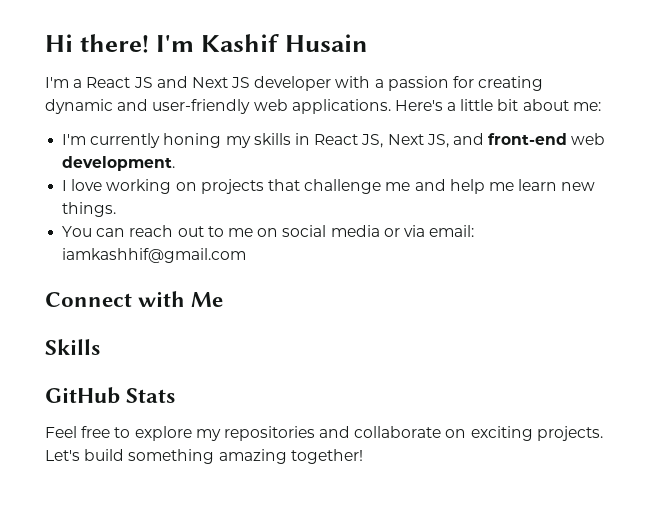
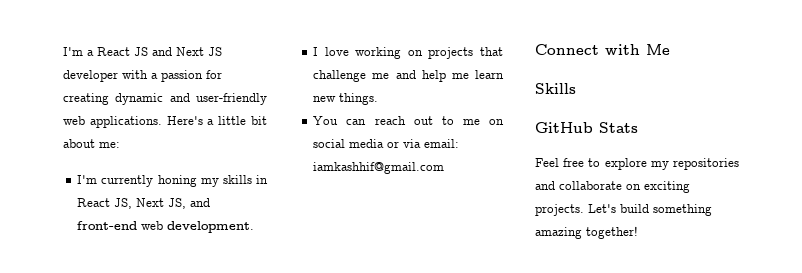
- Hi there! I'm Kashif Husain

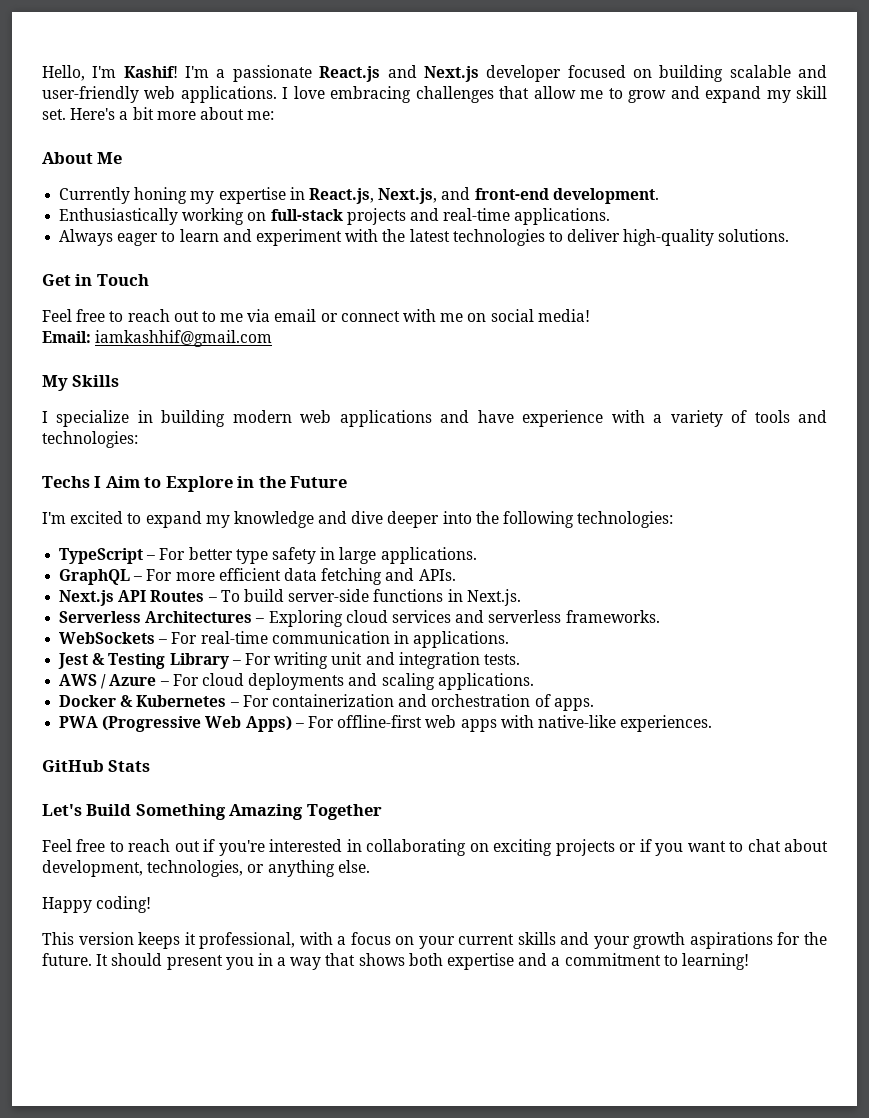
- I'm a React JS and Next JS developer with a passion for creating dynamic and user-friendly web applications. Here's a little bit about me:
- I'm currently honing my skills in React JS, Next JS, and front-end web development.
+ Hello, I'm Kashif! I'm a passionate React.js and Next.js developer focused on building scalable and user-friendly web applications. I love embracing challenges that allow me to grow and expand my skill set. Here's a bit more about me:
+ About Me
+ Currently honing my expertise in React.js, Next.js, and front-end development.
- I love working on projects that challenge me and help me learn new things.
- You can reach out to me on social media or via email: iamkashhif@gmail.com
- Connect with Me
- Skills
+ Enthusiastically working on full-stack projects and real-time applications.
+ Always eager to learn and experiment with the latest technologies to deliver high-quality solutions.
+ Get in Touch
+ Feel free to reach out to me via email or connect with me on social media!
+ Email: iamkashhif@gmail.com
+ My Skills
+ I specialize in building modern web applications and have experience with a variety of tools and technologies:
+ Techs I Aim to Explore in the Future
+ I'm excited to expand my knowledge and dive deeper into the following technologies:
+ TypeScript – For better type safety in large applications.
+ GraphQL – For more efficient data fetching and APIs.
+ Next.js API Routes – To build server-side functions in Next.js.
+ Serverless Architectures – Exploring cloud services and serverless frameworks.
+ WebSockets – For real-time communication in applications.
+ Jest & Testing Library – For writing unit and integration tests.
+ AWS / Azure – For cloud deployments and scaling applications.
+ Docker & Kubernetes – For containerization and orchestration of apps.
+ PWA (Progressive Web Apps) – For offline-first web apps with native-like experiences.
  GitHub Stats
- Feel free to explore my repositories and collaborate on exciting projects. Let's build something amazing together!
+ Let's Build Something Amazing Together
+ Feel free to reach out if you're interested in collaborating on exciting projects or if you want to chat about development, technologies, or anything else.
+ Happy coding!
+ This version keeps it professional, with a focus on your current skills and your growth aspirations for the future. It should present you in a way that shows both expertise and a commitment to learning!

